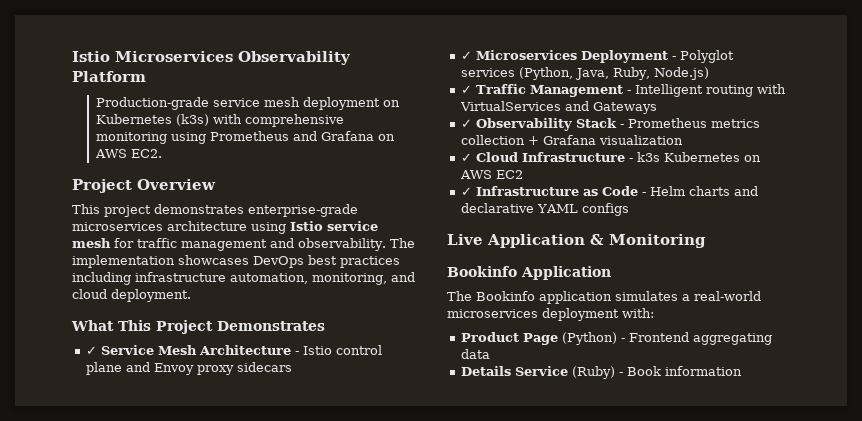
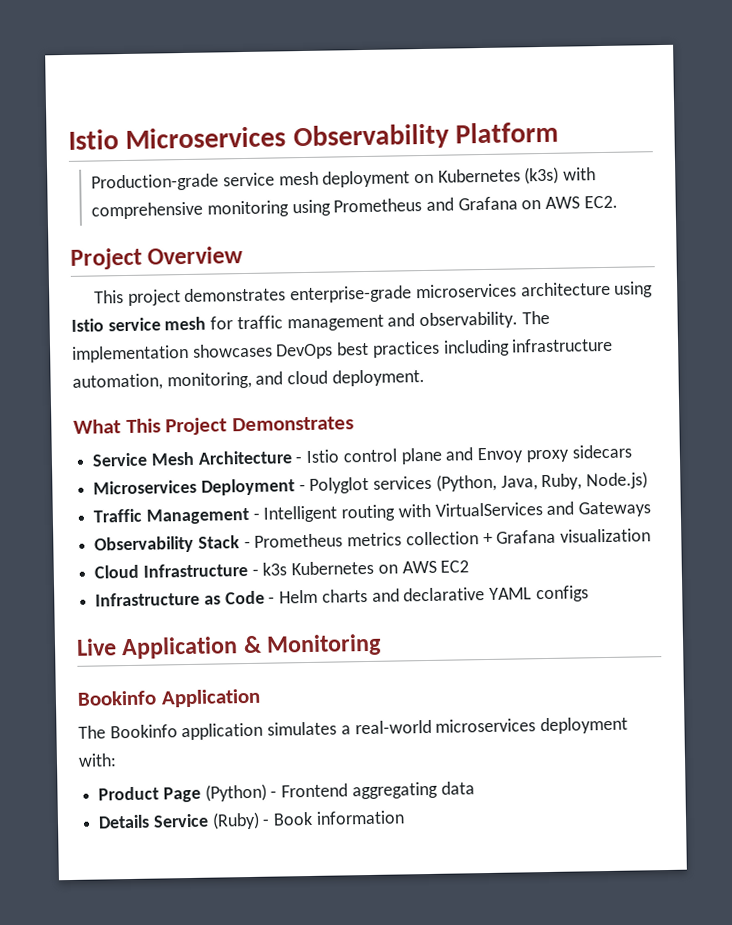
- ✓ Service Mesh Architecture - Istio control plane and Envoy proxy sidecars
+ Service Mesh Architecture - Istio control plane and Envoy proxy sidecars
- ✓ Microservices Deployment - Polyglot services (Python, Java, Ruby, Node.js)
+ Microservices Deployment - Polyglot services (Python, Java, Ruby, Node.js)
- ✓ Traffic Management - Intelligent routing with VirtualServices and Gateways
+ Traffic Management - Intelligent routing with VirtualServices and Gateways
- ✓ Observability Stack - Prometheus metrics collection + Grafana visualization
+ Observability Stack - Prometheus metrics collection + Grafana visualization
- ✓ Cloud Infrastructure - k3s Kubernetes on AWS EC2
+ Cloud Infrastructure - k3s Kubernetes on AWS EC2
- ✓ Infrastructure as Code - Helm charts and declarative YAML configs
+ Infrastructure as Code - Helm charts and declarative YAML configs

